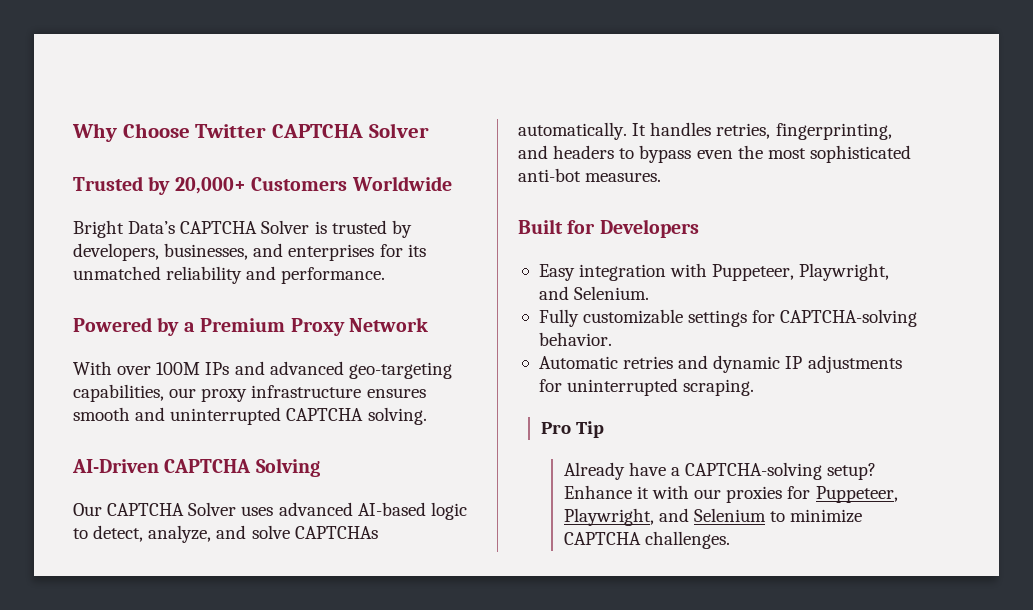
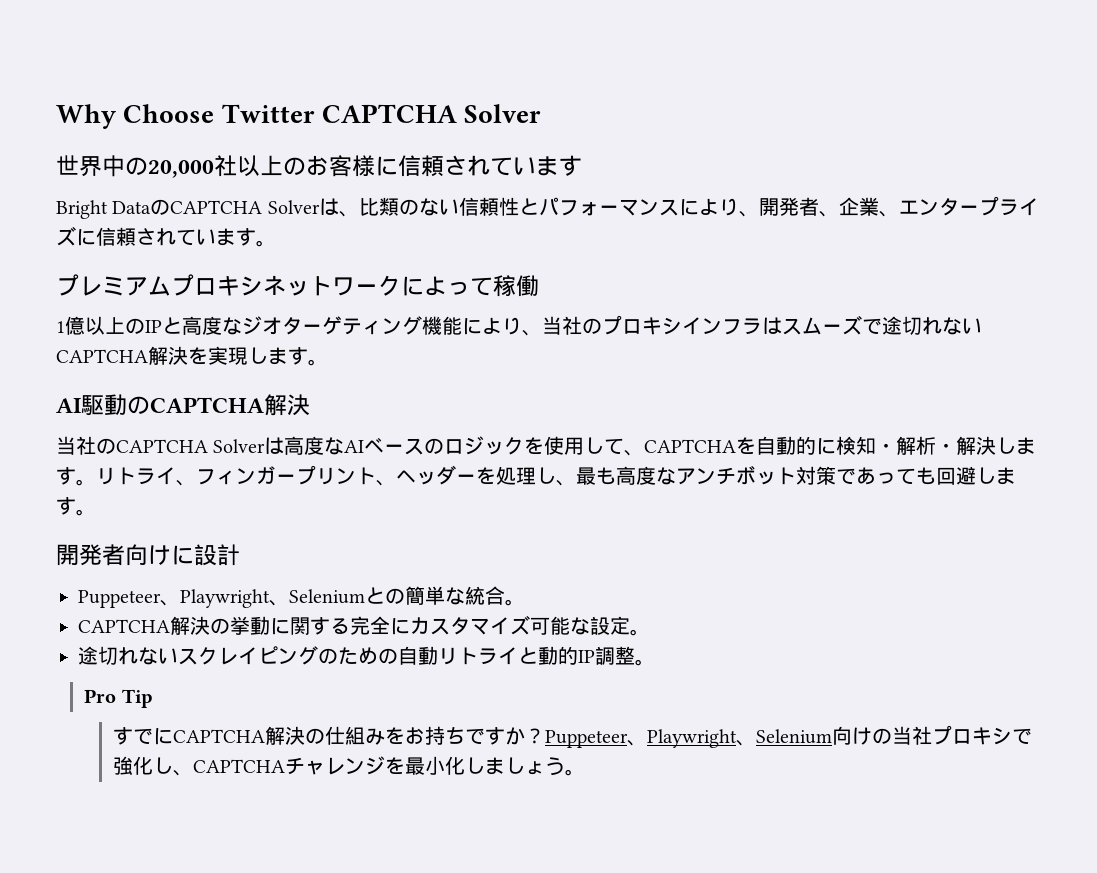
- Trusted by 20,000+ Customers Worldwide
+ 世界中の20,000社以上のお客様に信頼されています
- Bright Data’s CAPTCHA Solver is trusted by developers, businesses, and enterprises for its unmatched reliability and performance.
- Powered by a Premium Proxy Network
- With over 100M IPs and advanced geo-targeting capabilities, our proxy infrastructure ensures smooth and uninterrupted CAPTCHA solving.
- AI-Driven CAPTCHA Solving
- Our CAPTCHA Solver uses advanced AI-based logic to detect, analyze, and solve CAPTCHAs automatically. It handles retries, fingerprinting, and headers to bypass even the most sophisticated anti-bot measures.
- Built for Developers
- Easy integration with Puppeteer, Playwright, and Selenium.
- Fully customizable settings for CAPTCHA-solving behavior.
- Automatic retries and dynamic IP adjustments for uninterrupted scraping.
+ Bright DataのCAPTCHA Solverは、比類のない信頼性とパフォーマンスにより、開発者、企業、エンタープライズに信頼されています。
+ プレミアムプロキシネットワークによって稼働
+ 1億以上のIPと高度なジオターゲティング機能により、当社のプロキシインフラはスムーズで途切れないCAPTCHA解決を実現します。
+ AI駆動のCAPTCHA解決
+ 当社のCAPTCHA Solverは高度なAIベースのロジックを使用して、CAPTCHAを自動的に検知・解析・解決します。リトライ、フィンガープリント、ヘッダーを処理し、最も高度なアンチボット対策であっても回避します。
+ 開発者向けに設計
+ Puppeteer、Playwright、Seleniumとの簡単な統合。
+ CAPTCHA解決の挙動に関する完全にカスタマイズ可能な設定。
+ 途切れないスクレイピングのための自動リトライと動的IP調整。
  Pro Tip
- Already have a CAPTCHA-solving setup? Enhance it with our proxies for Puppeteer, Playwright, and Selenium to minimize CAPTCHA challenges.
+ すでにCAPTCHA解決の仕組みをお持ちですか？Puppeteer、Playwright、Selenium向けの当社プロキシで強化し、CAPTCHAチャレンジを最小化しましょう。

